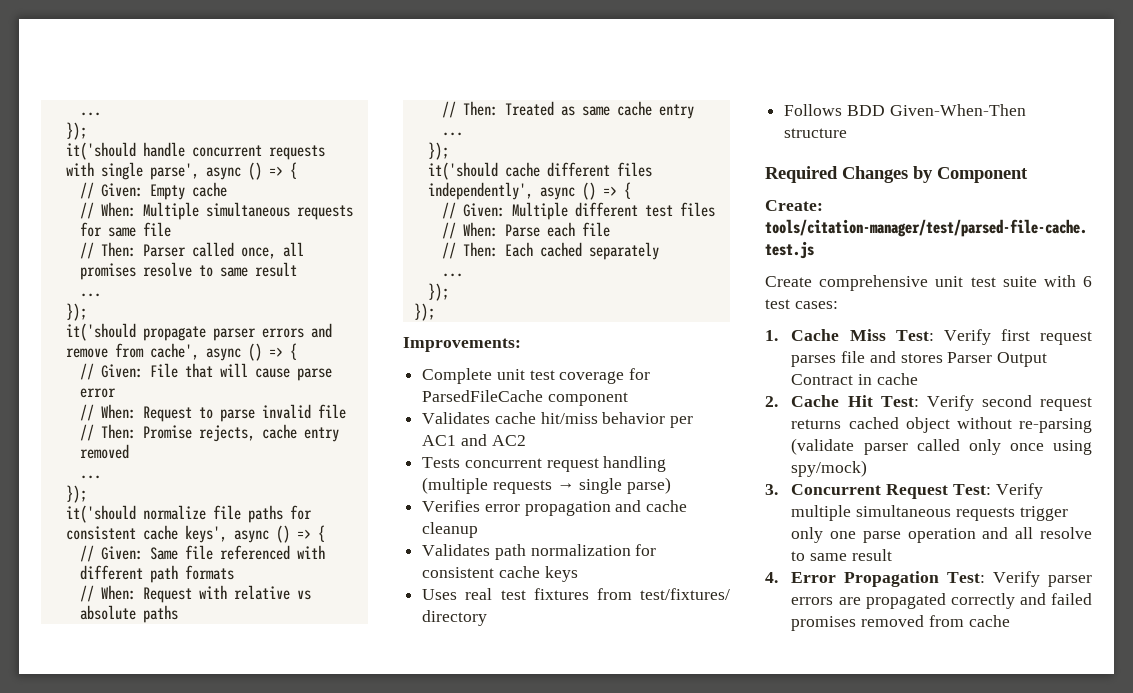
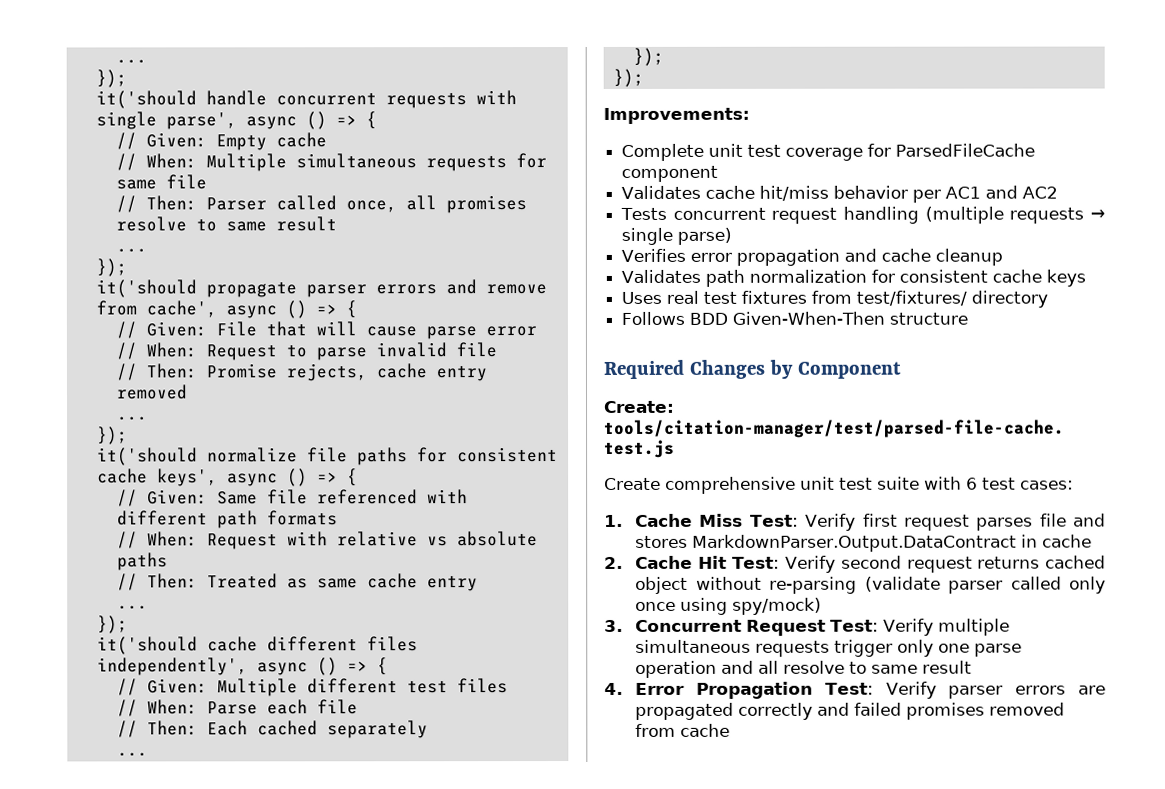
- 1. Cache Miss Test: Verify first request parses file and stores Parser Output Contract in cache
+ 1. Cache Miss Test: Verify first request parses file and stores MarkdownParser.Output.DataContract in cache

